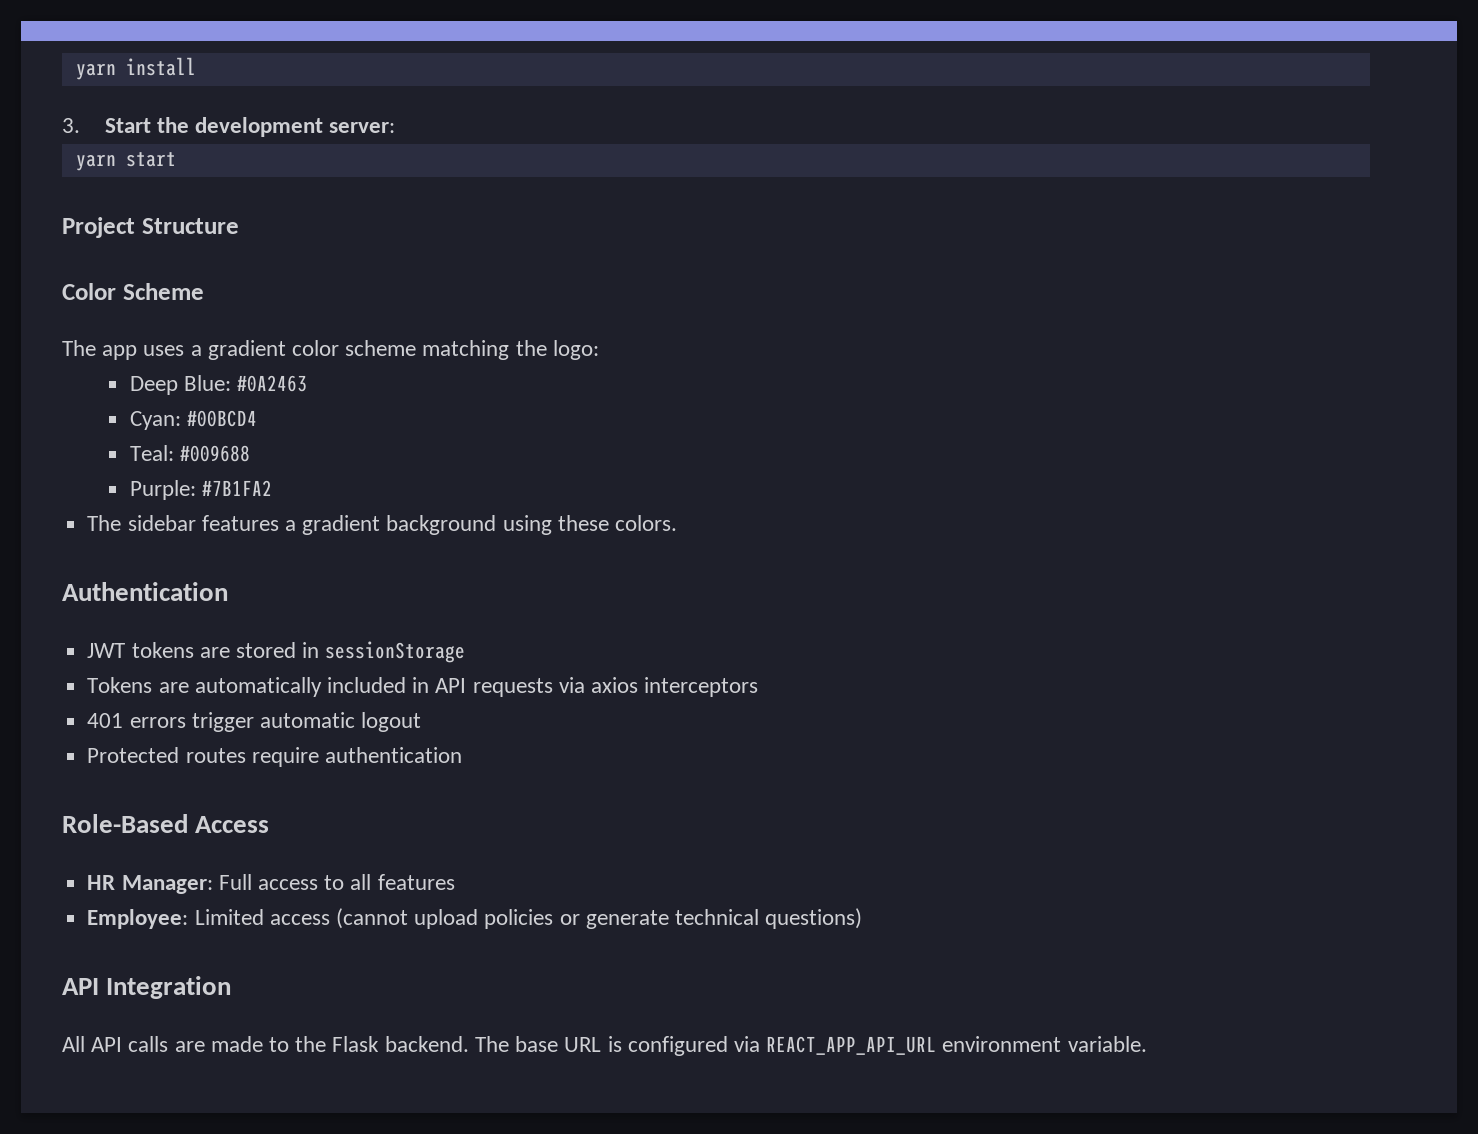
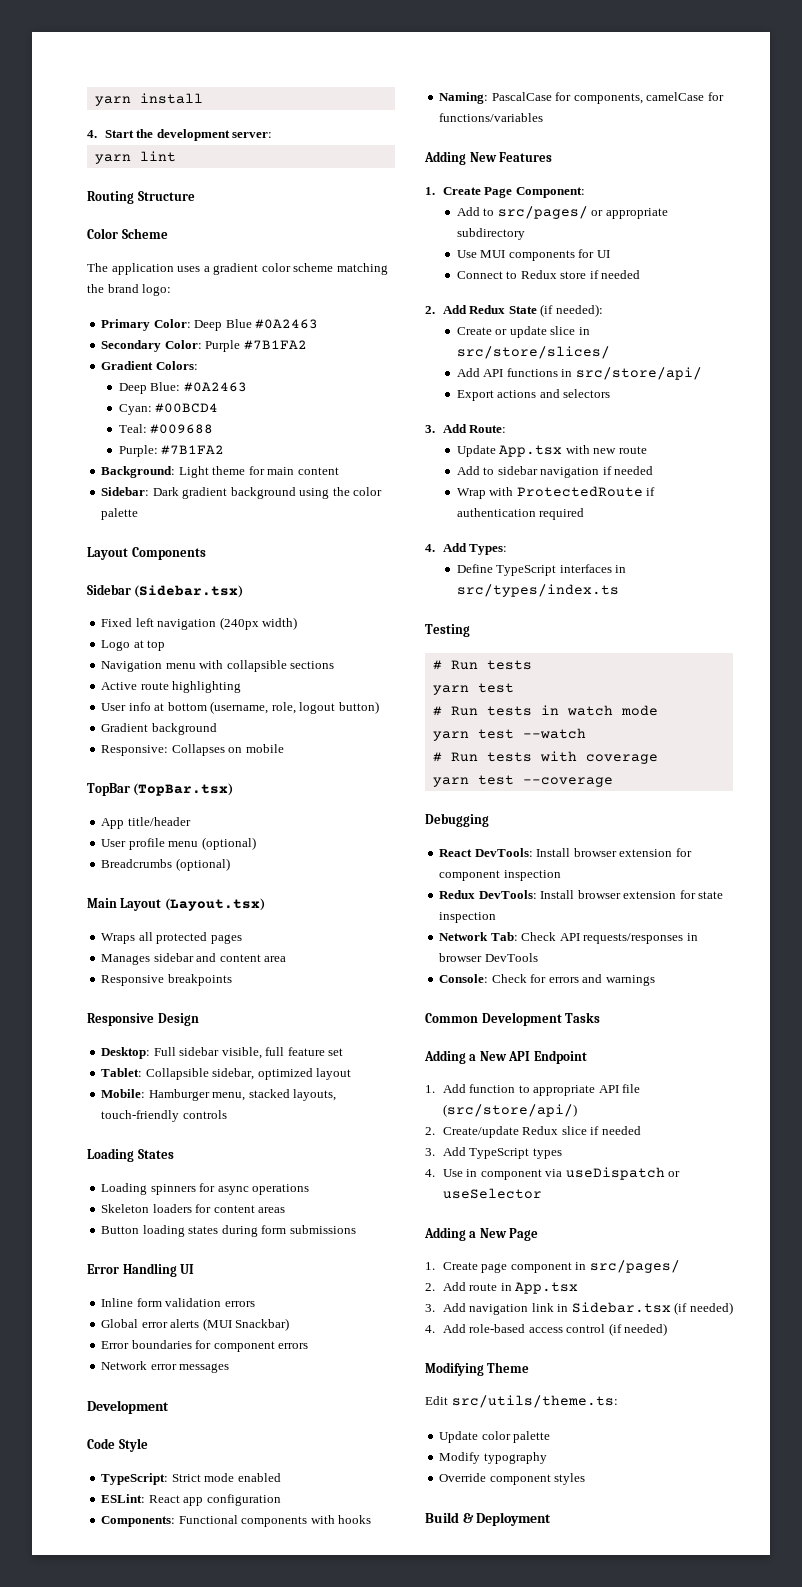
- 3. Start the development server:
+ 4. Start the development server:
- yarn start
- Project Structure
+ yarn lint
+ Routing Structure
- The app uses a gradient color scheme matching the logo:
+ The application uses a gradient color scheme matching the brand logo:
+ Primary Color: Deep Blue #0A2463
+ Secondary Color: Purple #7B1FA2
+ Gradient Colors:
- The sidebar features a gradient background using these colors.
- Authentication
- JWT tokens are stored in sessionStorage
- Tokens are automatically included in API requests via axios interceptors
- 401 errors trigger automatic logout
- Protected routes require authentication
- Role-Based Access
- HR Manager: Full access to all features
- Employee: Limited access (cannot upload policies or generate technical questions)
- API Integration
- All API calls are made to the Flask backend. The base URL is configured via REACT_APP_API_URL environment variable.
+ Background: Light theme for main content
+ Sidebar: Dark gradient background using the color palette
+ Layout Components
+ Sidebar (Sidebar.tsx)
+ Fixed left navigation (240px width)
+ Logo at top
+ Navigation menu with collapsible sections
+ Active route highlighting
+ User info at bottom (username, role, logout button)
+ Gradient background
+ Responsive: Collapses on mobile
+ TopBar (TopBar.tsx)
+ App title/header
+ User profile menu (optional)
+ Breadcrumbs (optional)
+ Main Layout (Layout.tsx)
+ Wraps all protected pages
+ Manages sidebar and content area
+ Responsive breakpoints
+ Responsive Design
+ Desktop: Full sidebar visible, full feature set
+ Tablet: Collapsible sidebar, optimized layout
+ Mobile: Hamburger menu, stacked layouts, touch-friendly controls
+ Loading States
+ Loading spinners for async operations
+ Skeleton loaders for content areas
+ Button loading states during form submissions
+ Error Handling UI
+ Inline form validation errors
+ Global error alerts (MUI Snackbar)
+ Error boundaries for component errors
+ Network error messages
+ Development
+ Code Style
+ TypeScript: Strict mode enabled
+ ESLint: React app configuration
+ Components: Functional components with hooks
+ Naming: PascalCase for components, camelCase for functions/variables
+ Adding New Features
+ 1. Create Page Component:
+ Add to src/pages/ or appropriate subdirectory
+ Use MUI components for UI
+ Connect to Redux store if needed
+ 2. Add Redux State (if needed):
+ Create or update slice in src/store/slices/
+ Add API functions in src/store/api/
+ Export actions and selectors
+ 3. Add Route:
+ Update App.tsx with new route
+ Add to sidebar navigation if needed
+ Wrap with ProtectedRoute if authentication required
+ 4. Add Types:
+ Define TypeScript interfaces in src/types/index.ts
+ Testing
+ # Run tests
+ yarn test
+ # Run tests in watch mode
+ yarn test --watch
+ # Run tests with coverage
+ yarn test --coverage
+ Debugging
+ React DevTools: Install browser extension for component inspection
+ Redux DevTools: Install browser extension for state inspection
+ Network Tab: Check API requests/responses in browser DevTools
+ Console: Check for errors and warnings
+ Common Development Tasks
+ Adding a New API Endpoint
+ 1. Add function to appropriate API file (src/store/api/)
+ 2. Create/update Redux slice if needed
+ 3. Add TypeScript types
+ 4. Use in component via useDispatch or useSelector
+ Adding a New Page
+ 1. Create page component in src/pages/
+ 2. Add route in App.tsx
+ 3. Add navigation link in Sidebar.tsx (if needed)
+ 4. Add role-based access control (if needed)
+ Modifying Theme
+ Edit src/utils/theme.ts:
+ Update color palette
+ Modify typography
+ Override component styles
+ Build & Deployment

